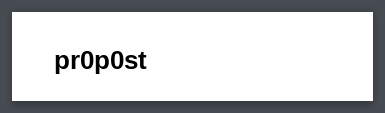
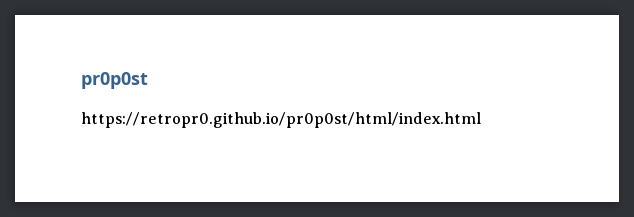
+ https://retropr0.github.io/pr0p0st/html/index.html

